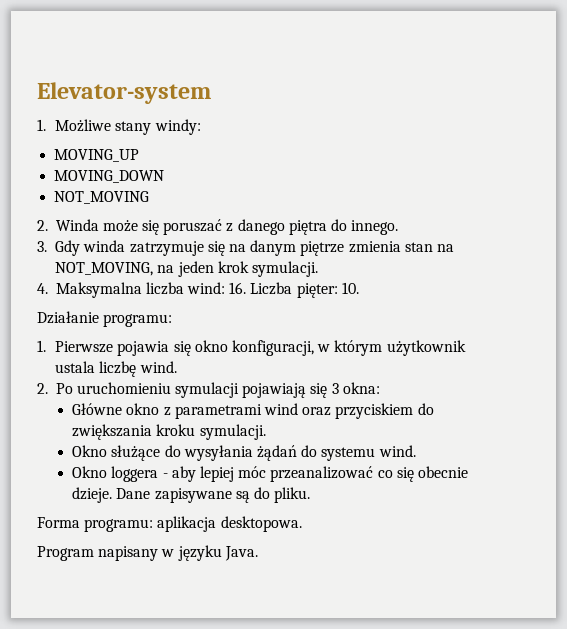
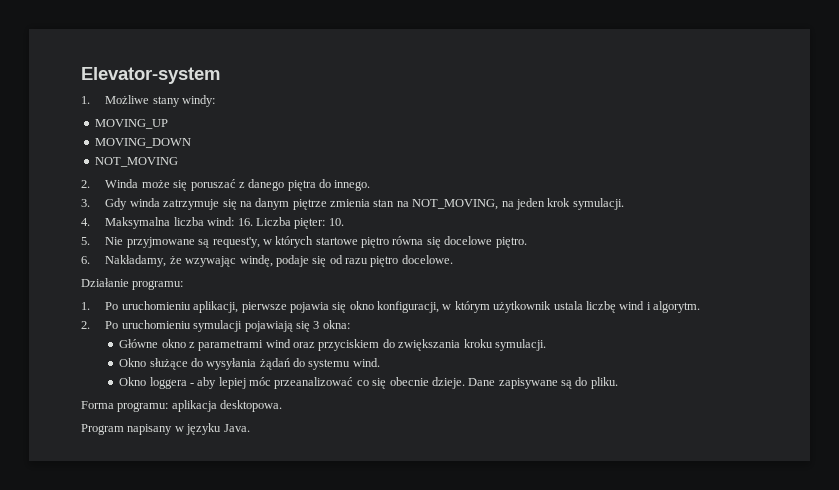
+ 5. Nie przyjmowane są request'y, w których startowe piętro równa się docelowe piętro.
+ 6. Nakładamy, że wzywając windę, podaje się od razu piętro docelowe.
- 1. Pierwsze pojawia się okno konfiguracji, w którym użytkownik ustala liczbę wind.
+ 1. Po uruchomieniu aplikacji, pierwsze pojawia się okno konfiguracji, w którym użytkownik ustala liczbę wind i algorytm.

